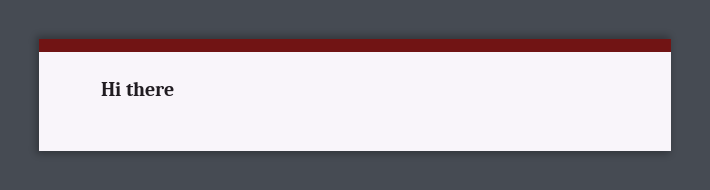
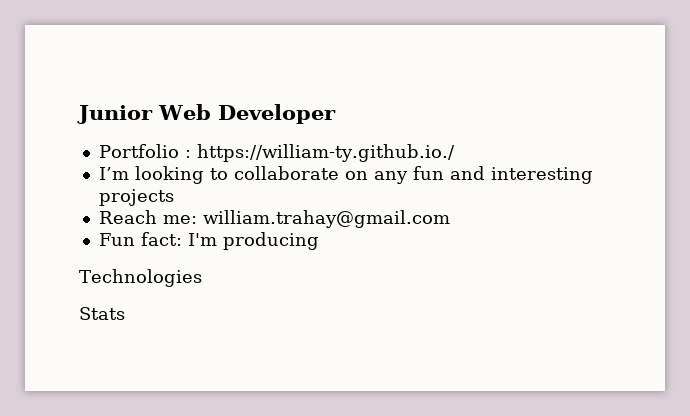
- Hi there
+ Junior Web Developer
+ Portfolio : https://william-ty.github.io./
+ I’m looking to collaborate on any fun and interesting projects
+ Reach me: william.trahay@gmail.com
+ Fun fact: I'm producing
+ Technologies
+ Stats

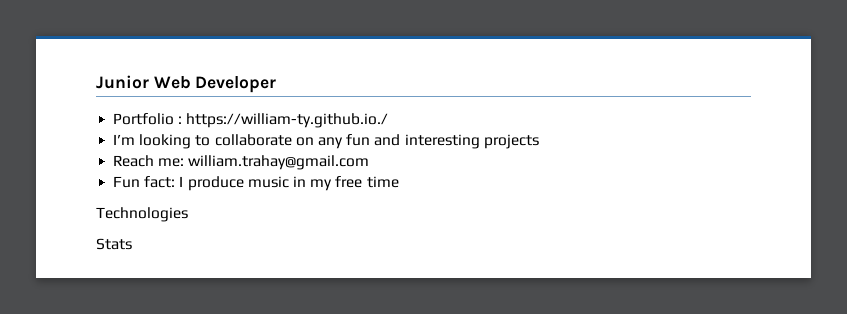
- Fun fact: I'm producing
+ Fun fact: I produce music in my free time

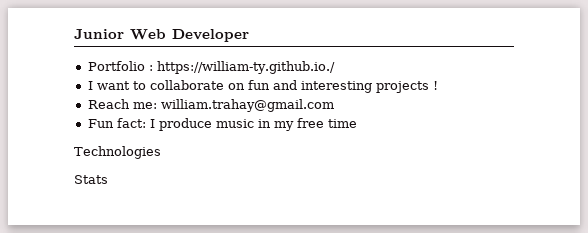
- I’m looking to collaborate on any fun and interesting projects
+ I want to collaborate on fun and interesting projects !

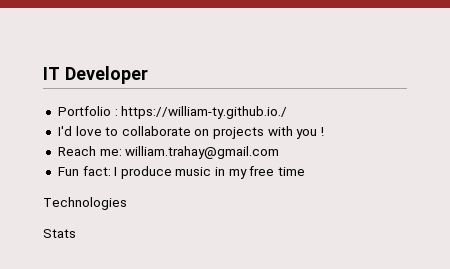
- Junior Web Developer
+ IT Developer
- I want to collaborate on fun and interesting projects !
+ I'd love to collaborate on projects with you !

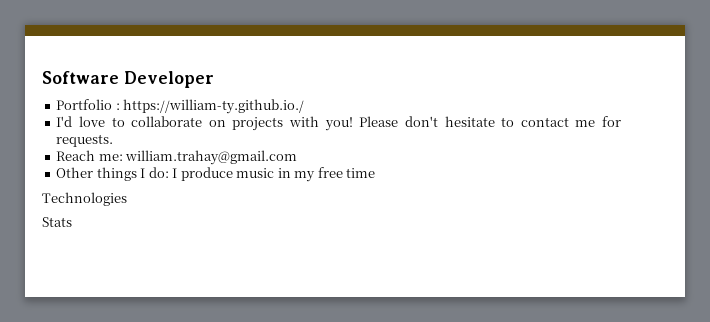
- IT Developer
+ Software Developer
- I'd love to collaborate on projects with you !
+ I'd love to collaborate on projects with you! Please don't hesitate to contact me for requests.
- Fun fact: I produce music in my free time
+ Other things I do: I produce music in my free time

